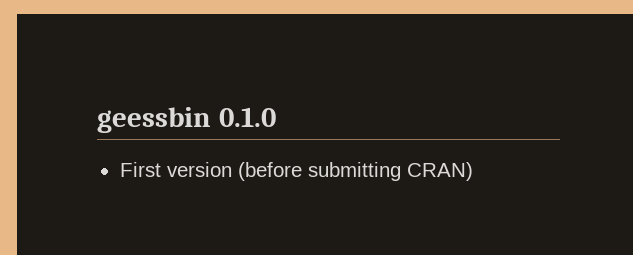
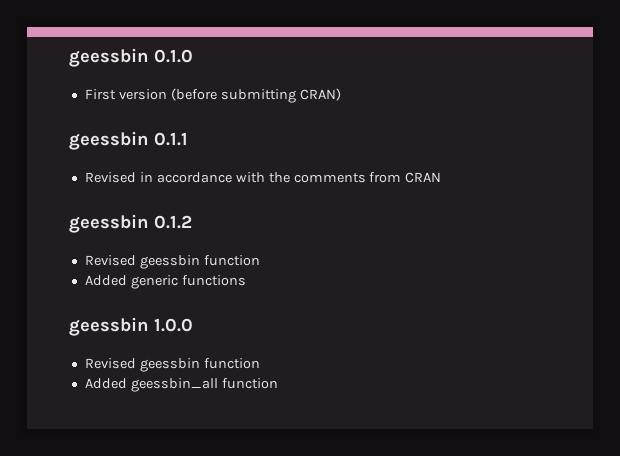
+ geessbin 0.1.1
+ Revised in accordance with the comments from CRAN
+ geessbin 0.1.2
+ Revised geessbin function
+ Added generic functions
+ geessbin 1.0.0
+ Revised geessbin function
+ Added geessbin_all function

